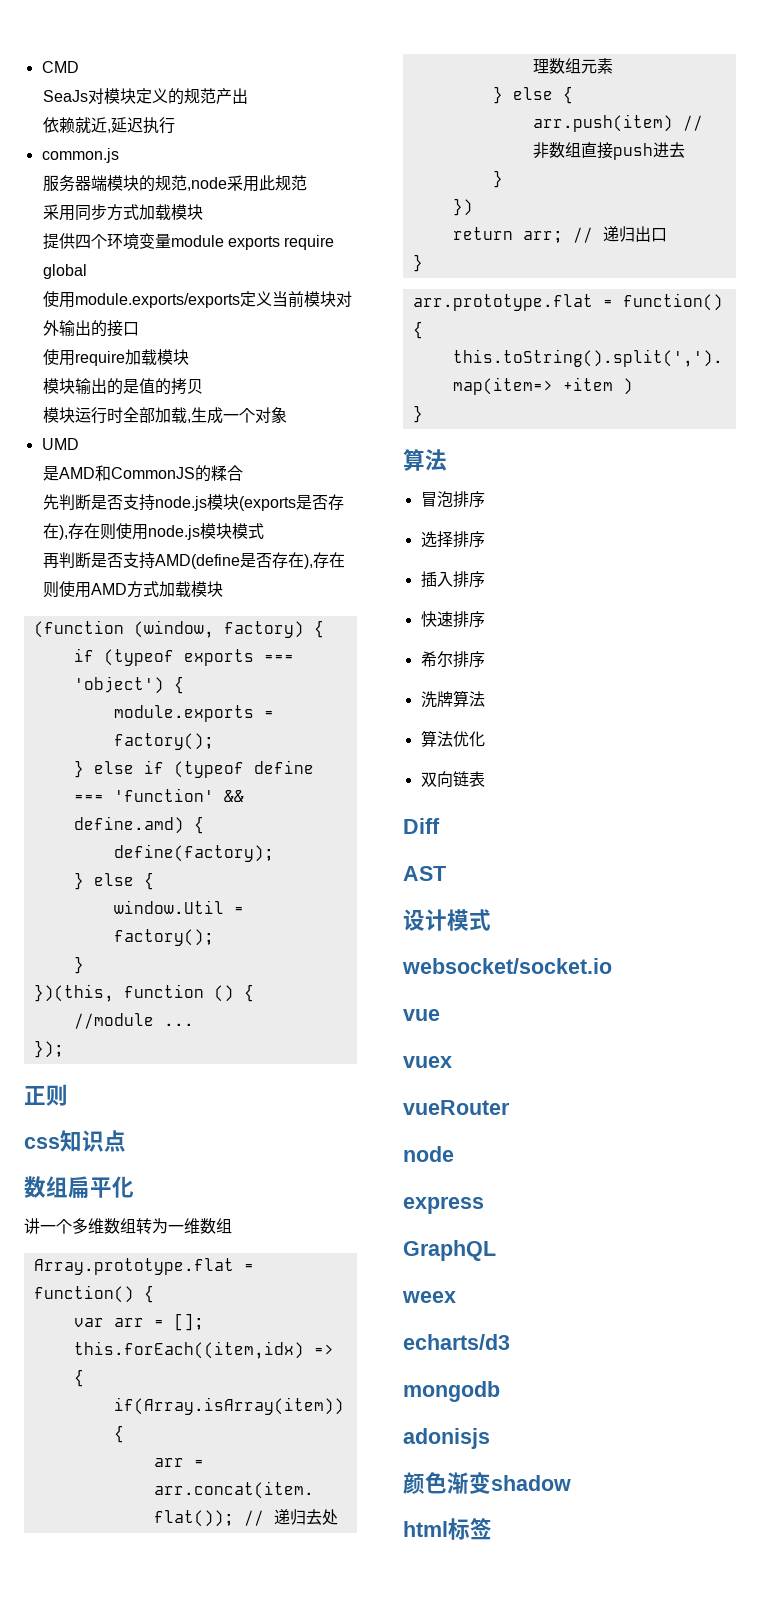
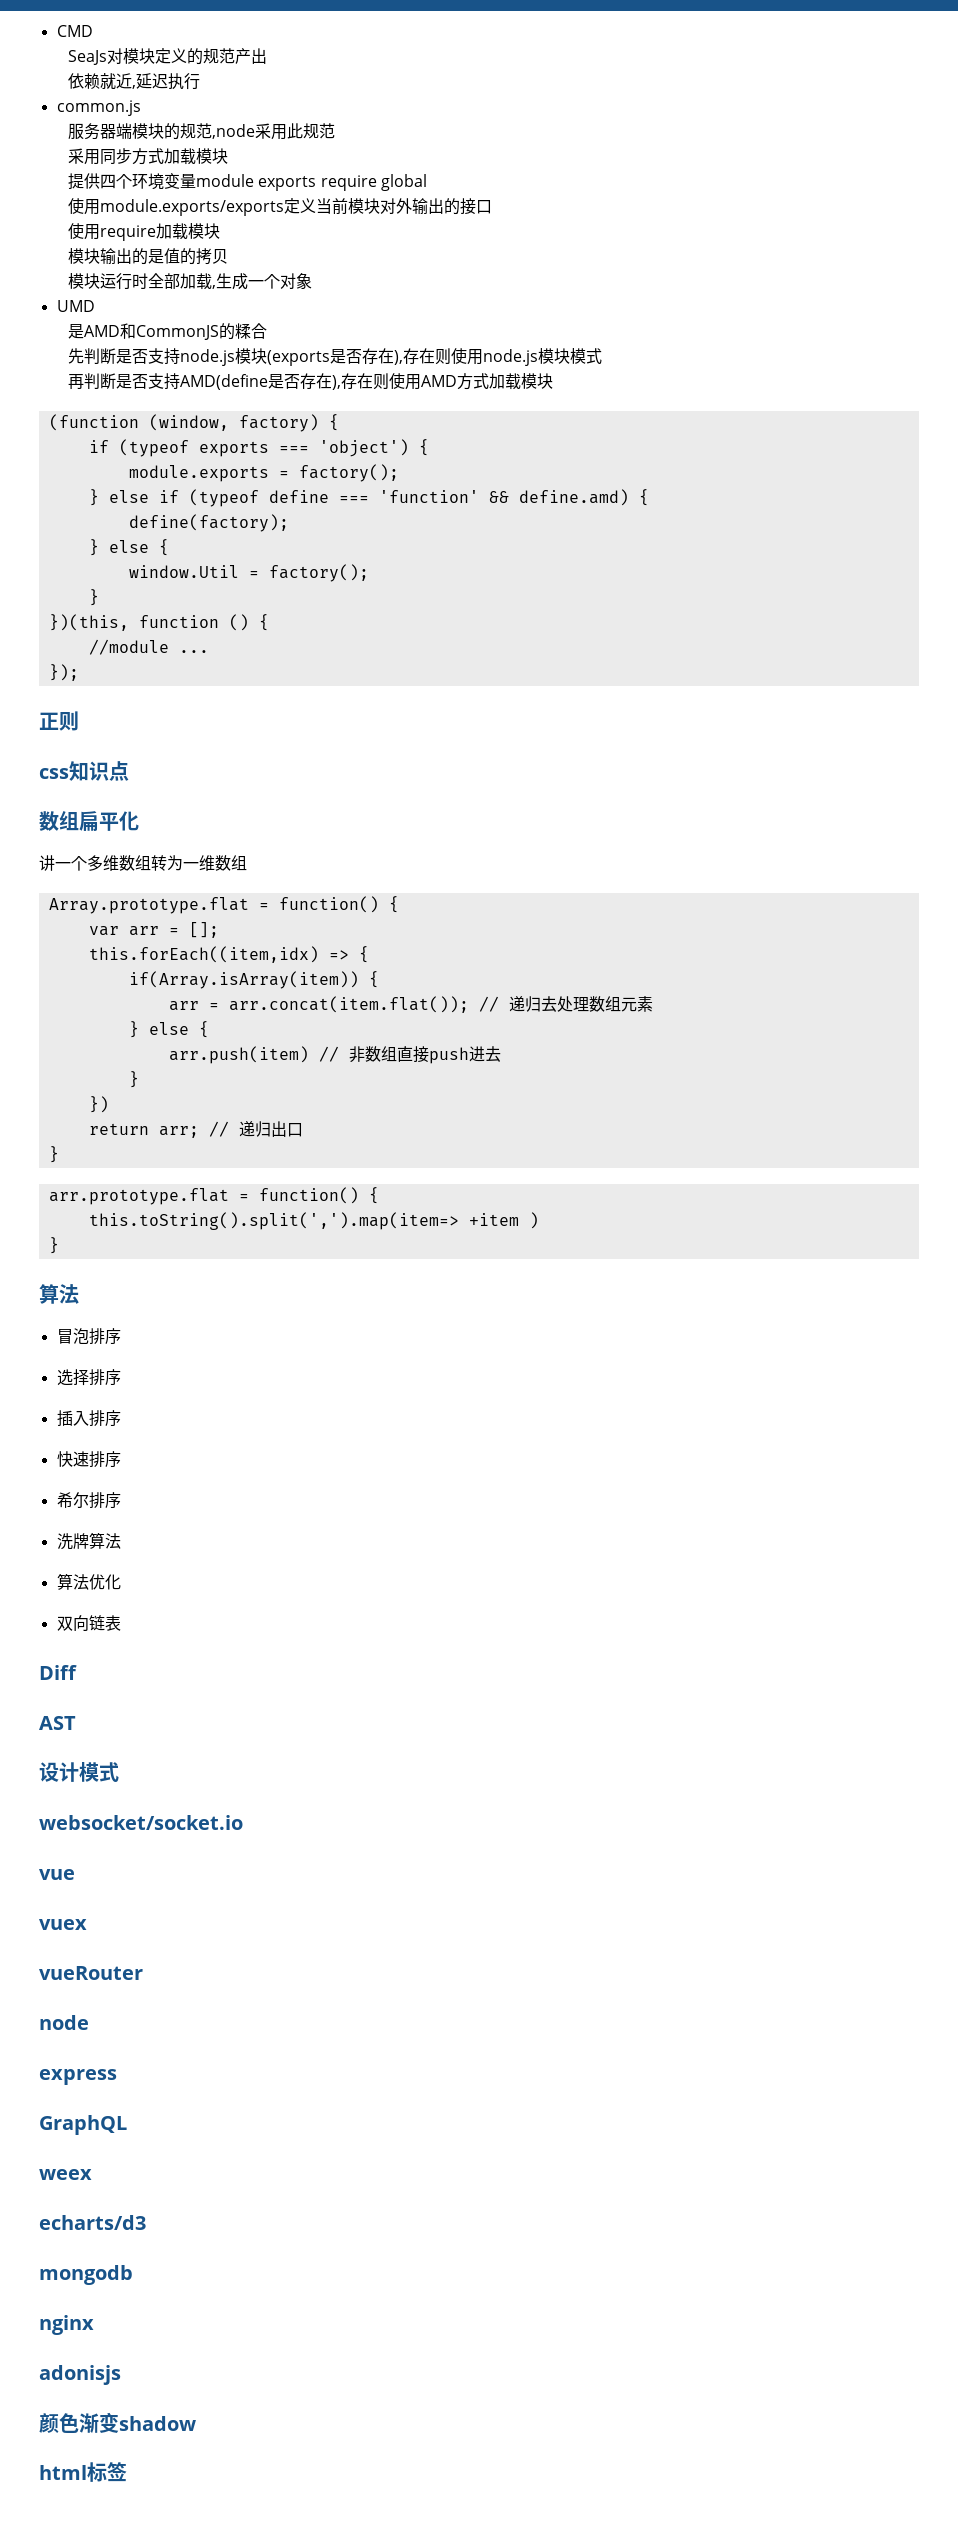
+ nginx

